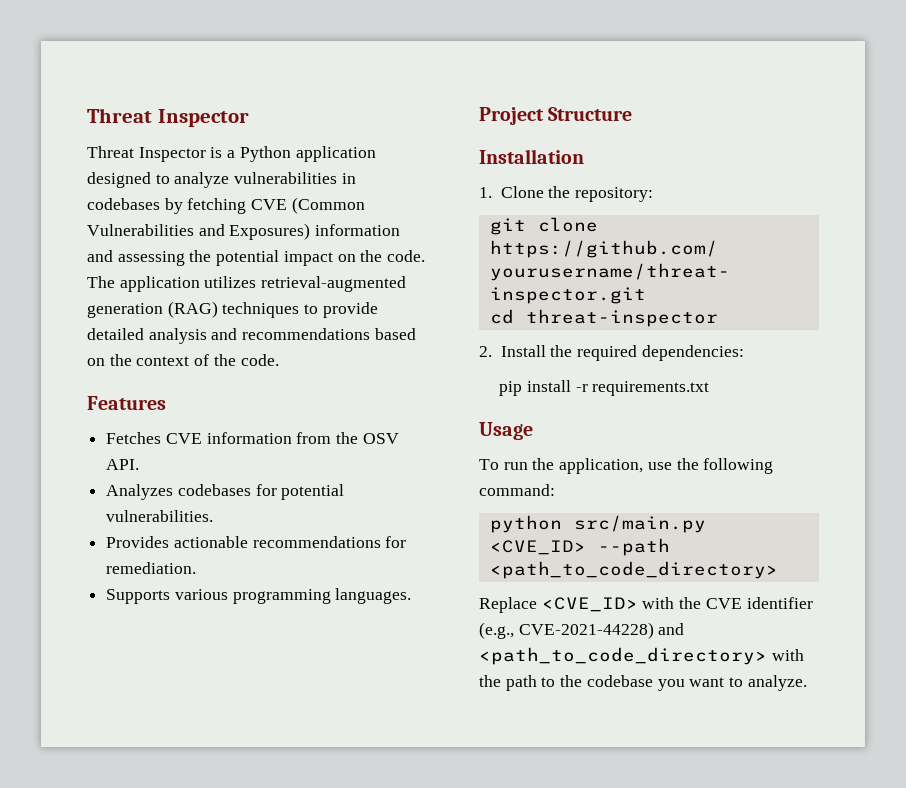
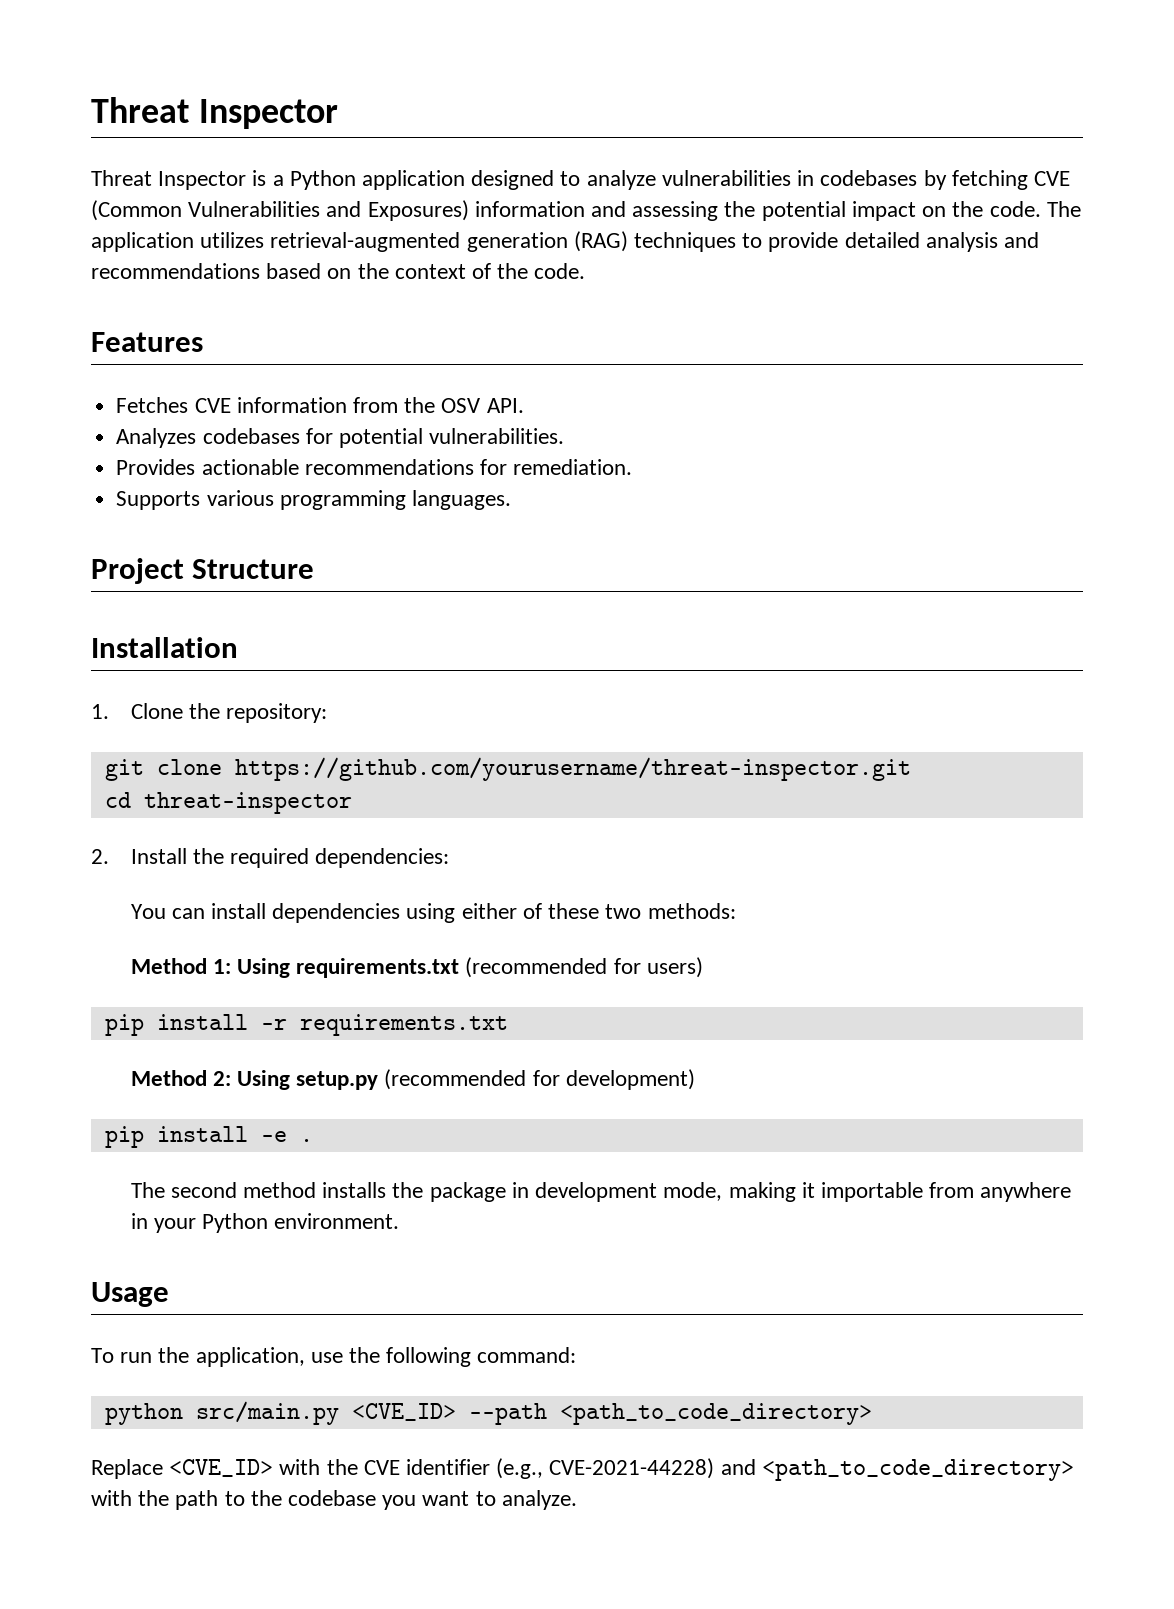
+ You can install dependencies using either of these two methods:
+ Method 1: Using requirements.txt (recommended for users)
  pip install -r requirements.txt
+ Method 2: Using setup.py (recommended for development)
+ pip install -e .
+ The second method installs the package in development mode, making it importable from anywhere in your Python environment.

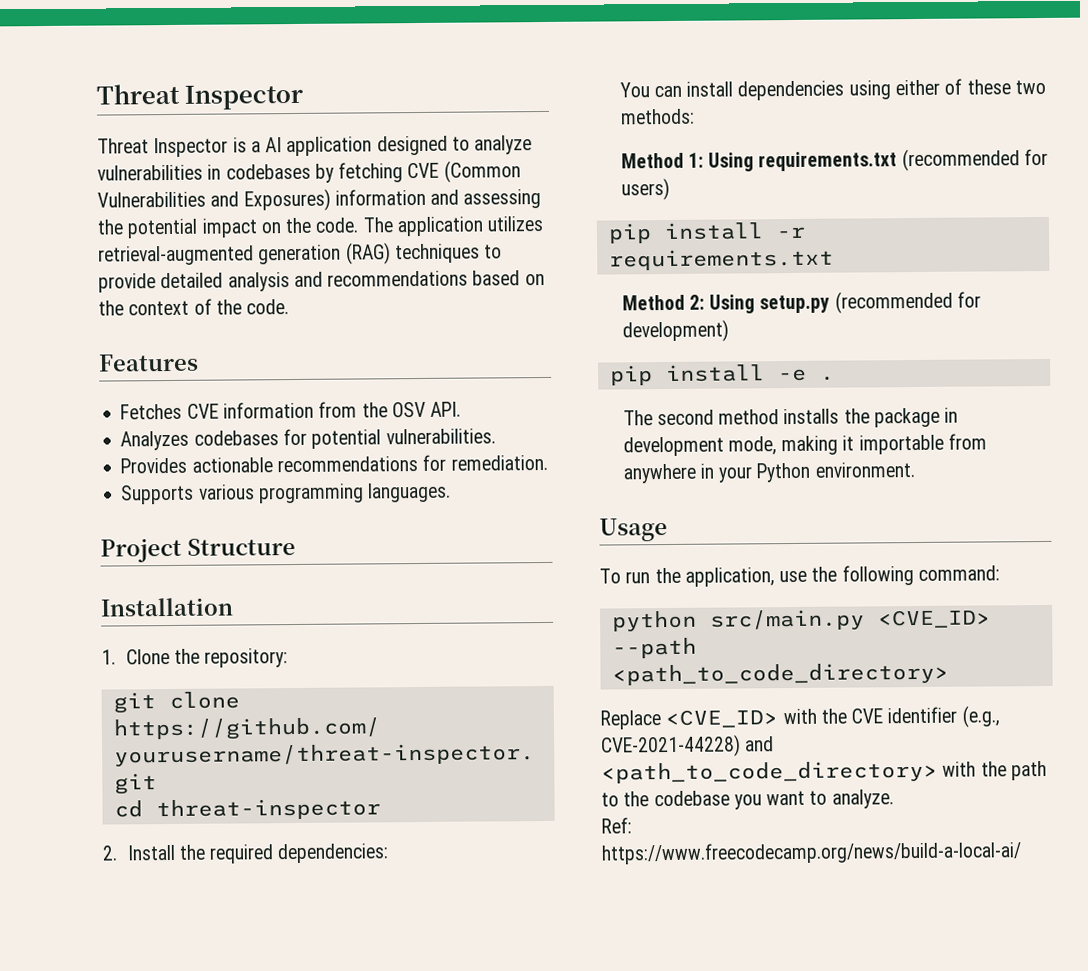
- Threat Inspector is a Python application designed to analyze vulnerabilities in codebases by fetching CVE (Common Vulnerabilities and Exposures) information and assessing the potential impact on the code.
+ Threat Inspector is a AI application designed to analyze vulnerabilities in codebases by fetching CVE (Common Vulnerabilities and Exposures) information and assessing the potential impact on the code.
+ Ref: https://www.freecodecamp.org/news/build-a-local-ai/

